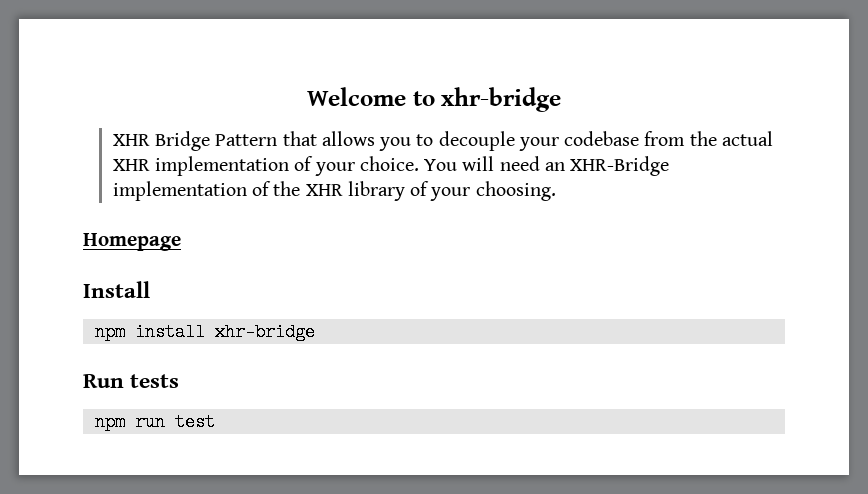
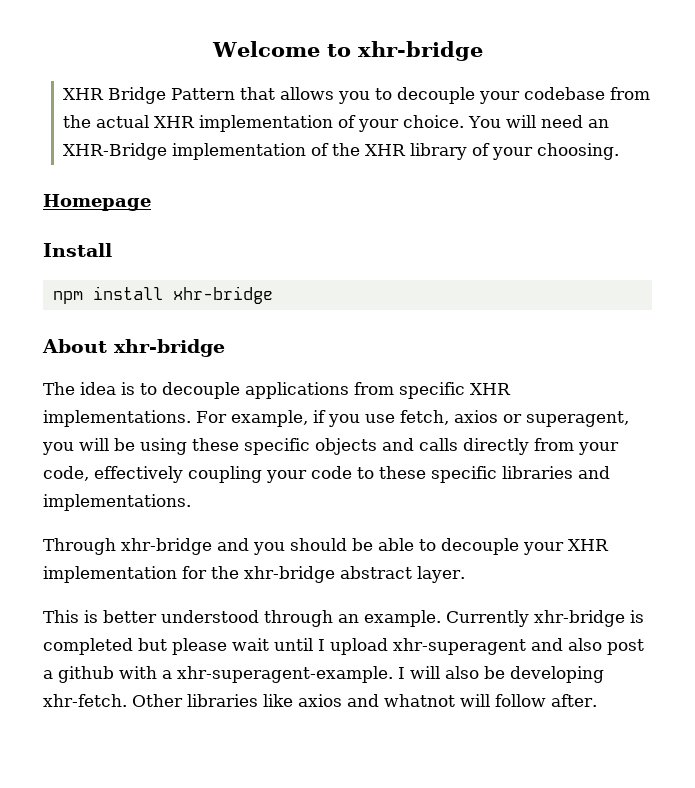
- Run tests
- npm run test
+ About xhr-bridge
+ The idea is to decouple applications from specific XHR implementations. For example, if you use fetch, axios or superagent, you will be using these specific objects and calls directly from your code, effectively coupling your code to these specific libraries and implementations.
+ Through xhr-bridge and you should be able to decouple your XHR implementation for the xhr-bridge abstract layer.
+ This is better understood through an example. Currently xhr-bridge is completed but please wait until I upload xhr-superagent and also post a github with a xhr-superagent-example. I will also be developing xhr-fetch. Other libraries like axios and whatnot will follow after.

